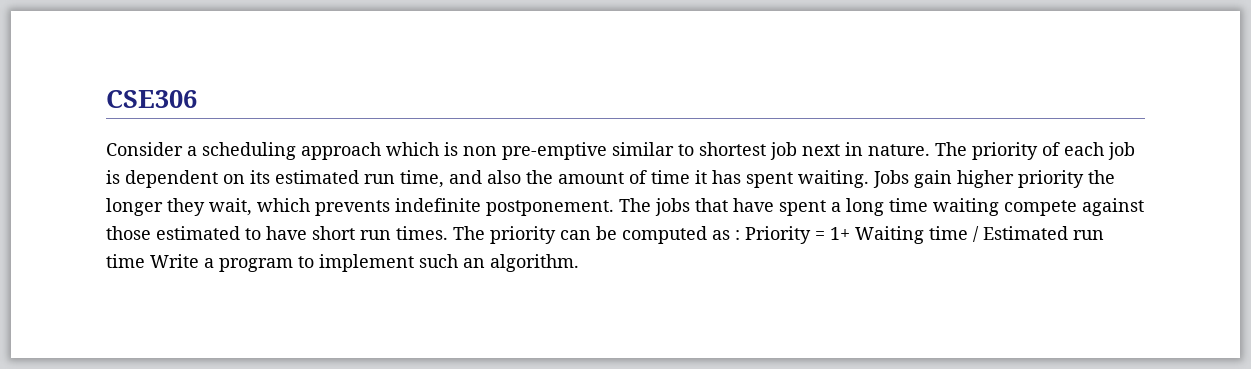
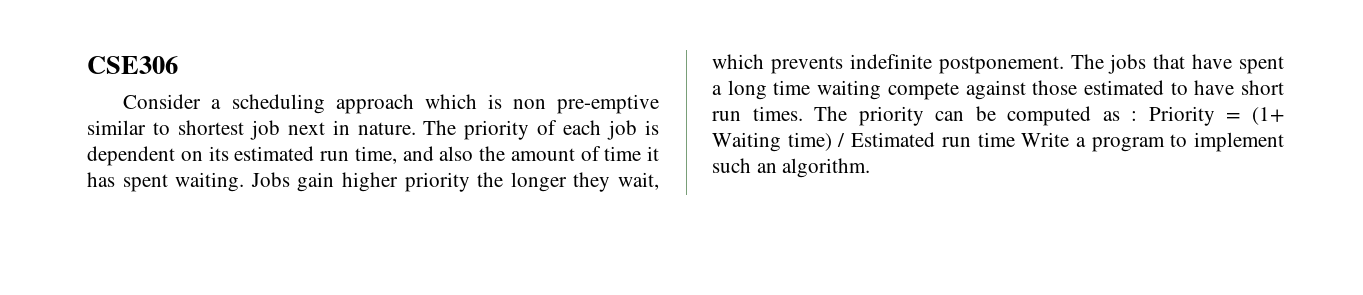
- The priority can be computed as : Priority = 1+ Waiting time / Estimated run time Write a program to implement such an algorithm.
+ The priority can be computed as : Priority = (1+ Waiting time) / Estimated run time Write a program to implement such an algorithm.

